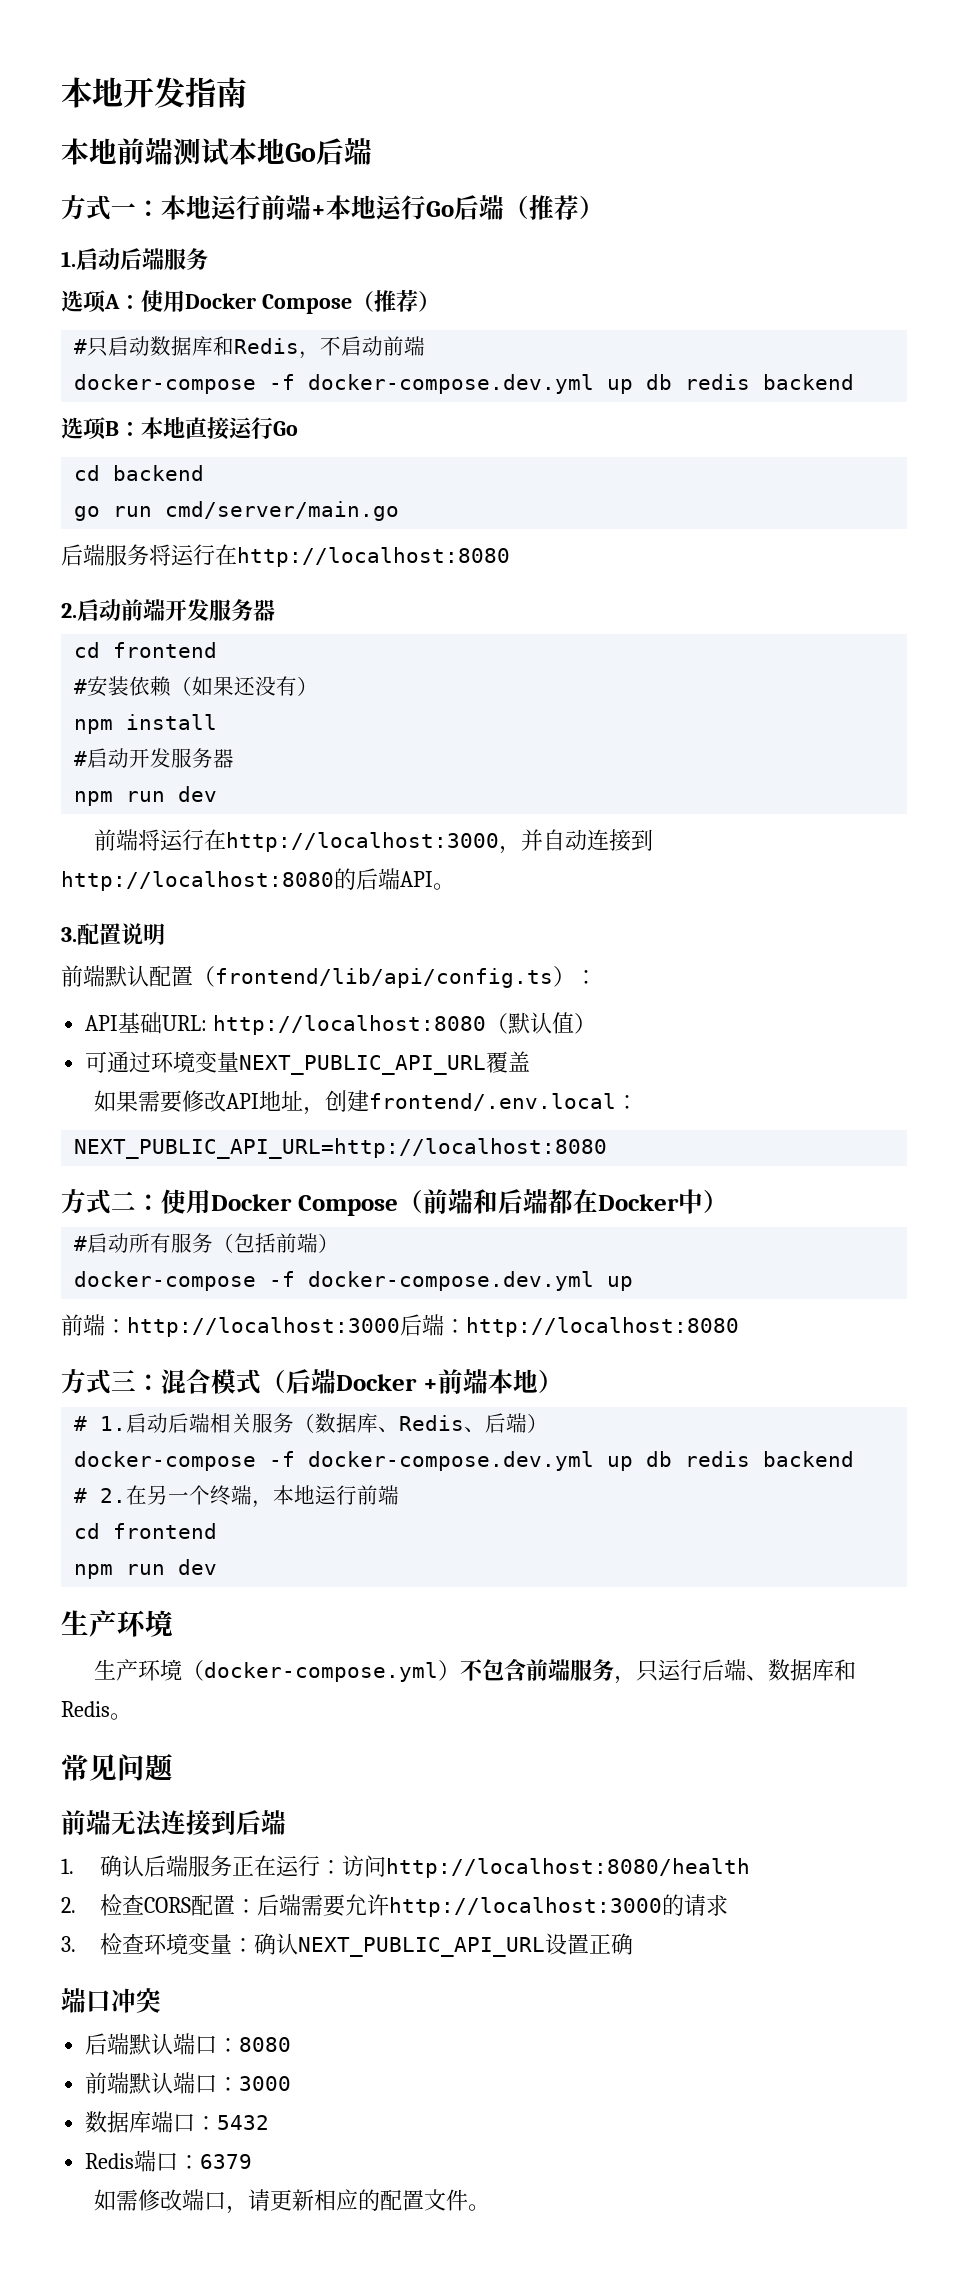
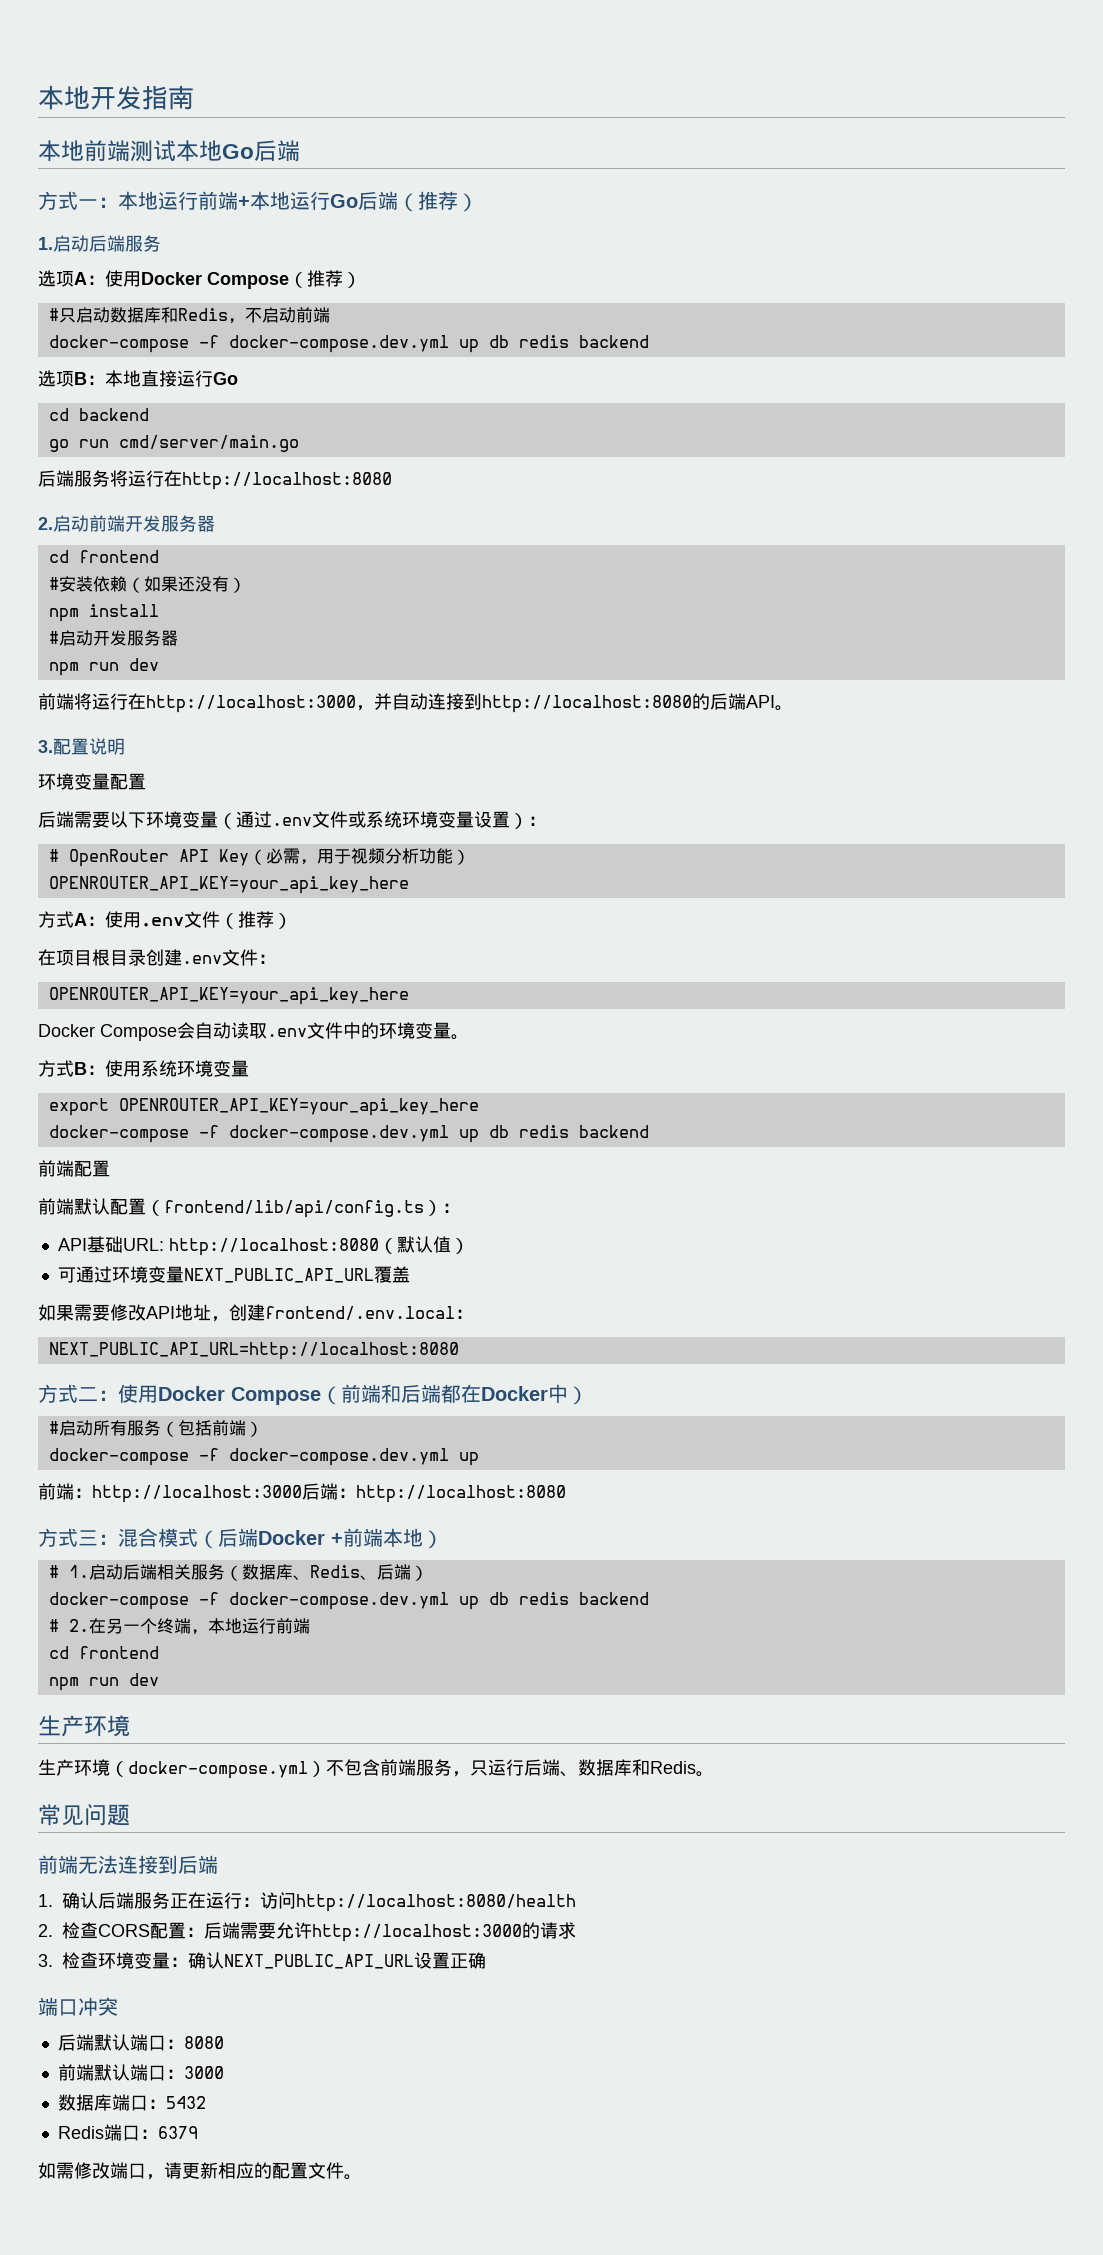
+ 环境变量配置
+ 后端需要以下环境变量（通过.env文件或系统环境变量设置）：
+ # OpenRouter API Key（必需，用于视频分析功能）
+ OPENROUTER_API_KEY=your_api_key_here
+ 方式A：使用.env文件（推荐）
+ 在项目根目录创建.env文件：
+ OPENROUTER_API_KEY=your_api_key_here
+ Docker Compose会自动读取.env文件中的环境变量。
+ 方式B：使用系统环境变量
+ export OPENROUTER_API_KEY=your_api_key_here
+ docker-compose -f docker-compose.dev.yml up db redis backend
+ 前端配置

